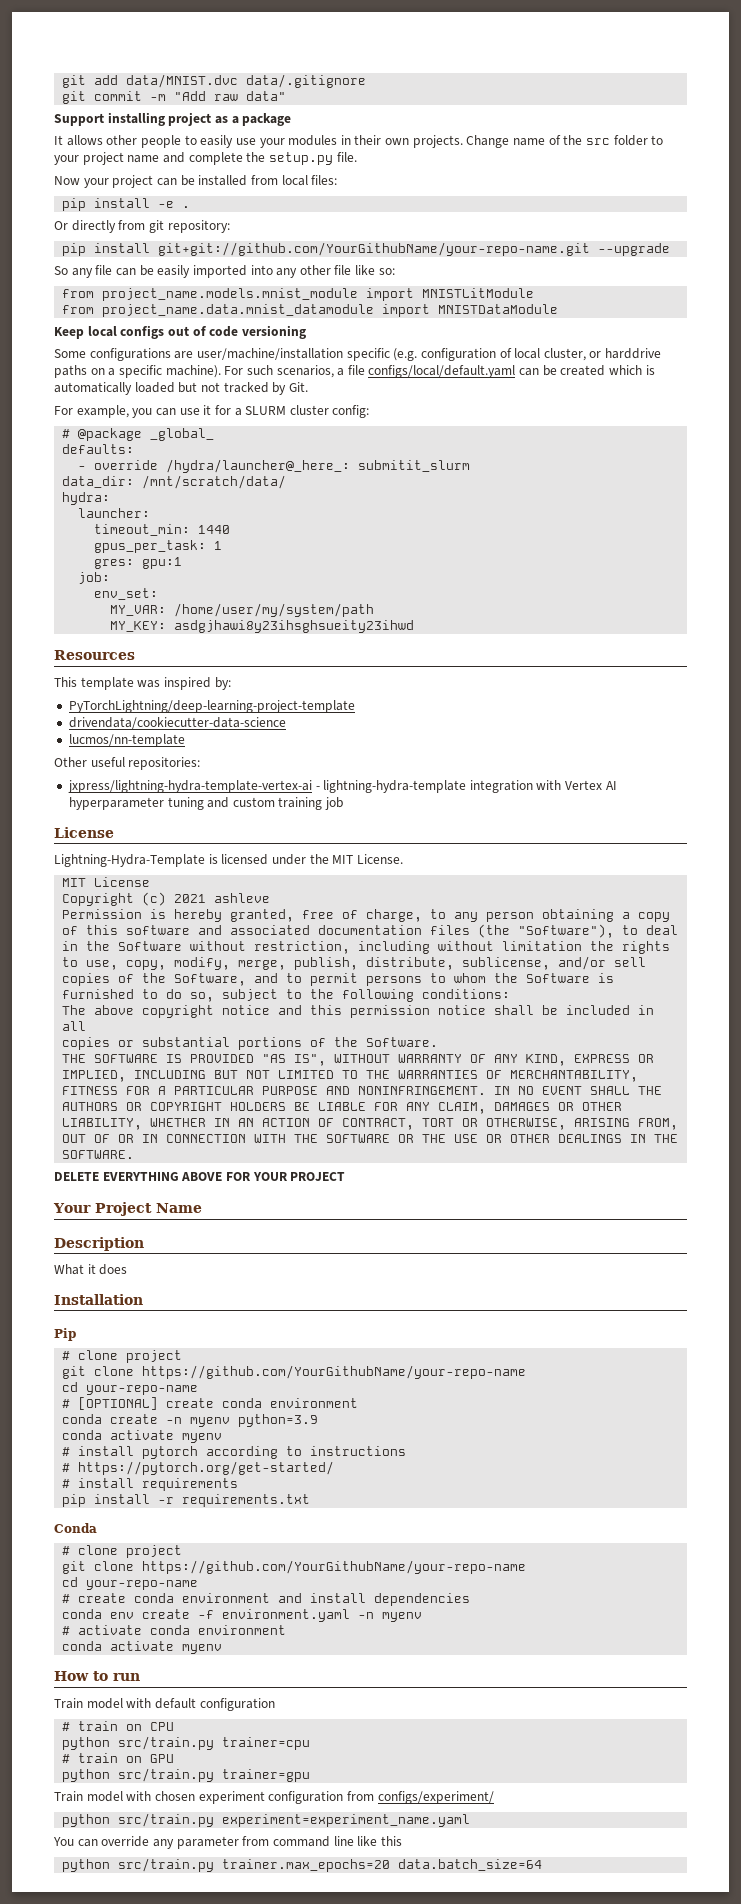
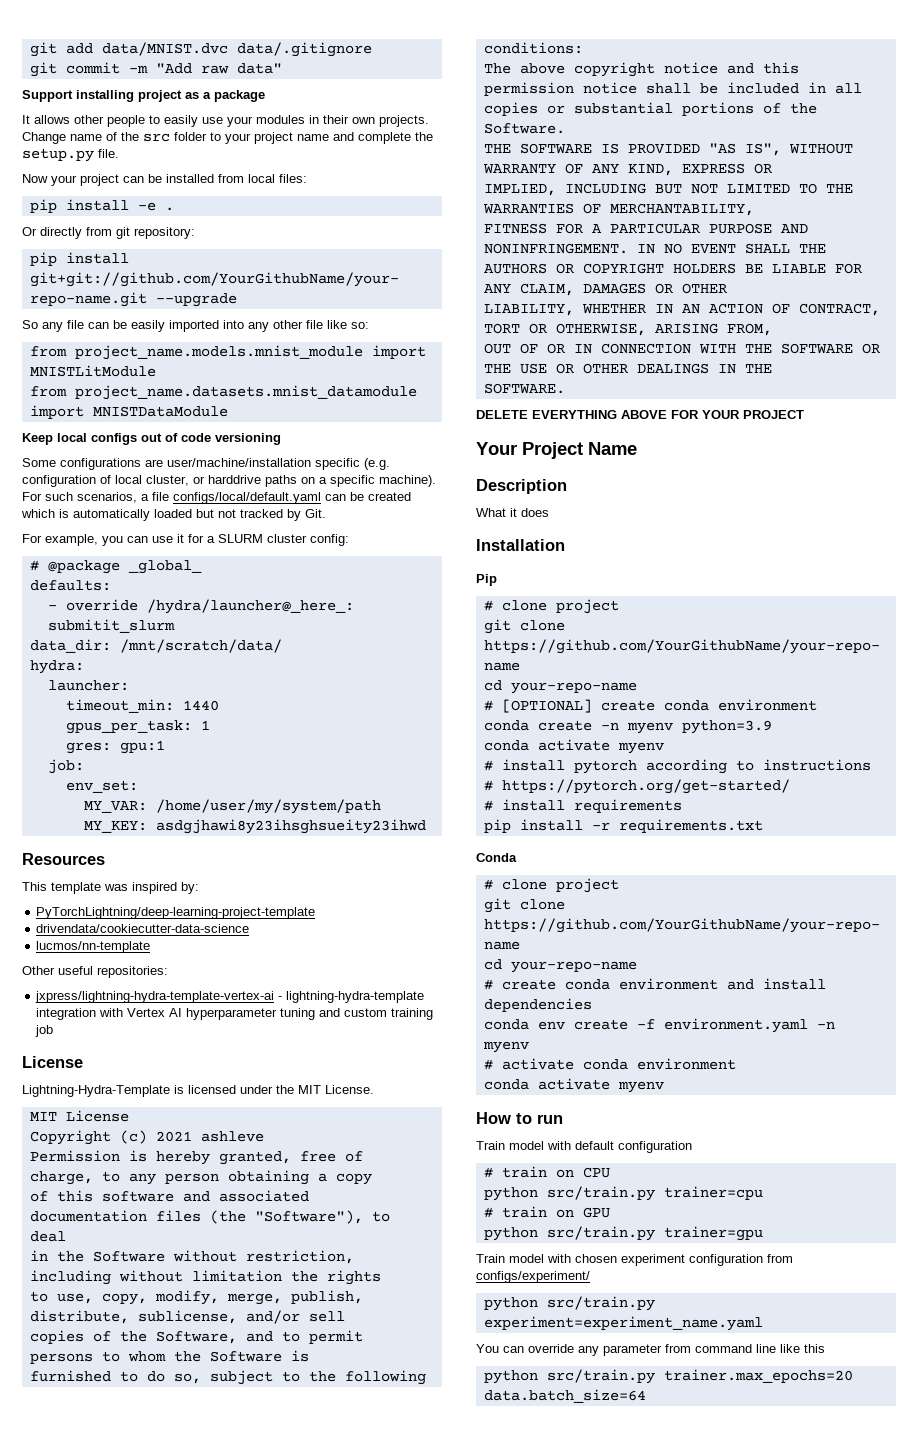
- from project_name.data.mnist_datamodule import MNISTDataModule
+ from project_name.datasets.mnist_datamodule import MNISTDataModule

